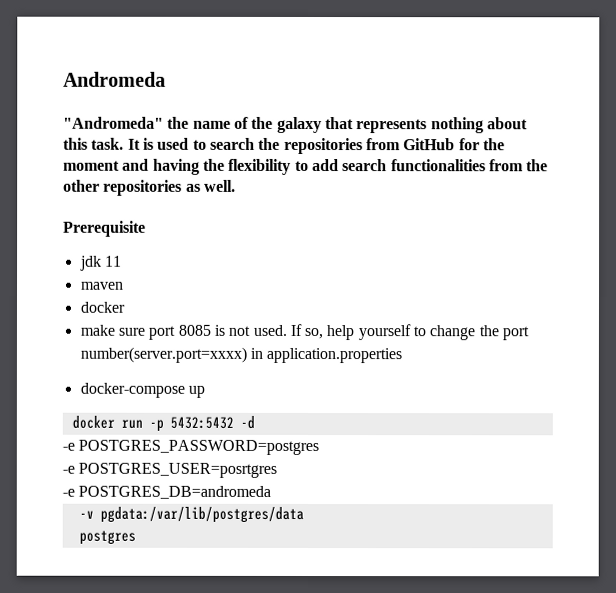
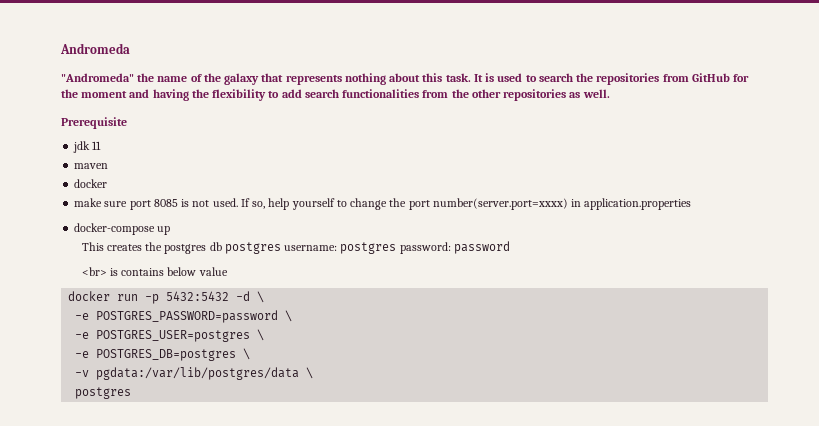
+ This creates the postgres db postgres username: postgres password: password
+ <br> is contains below value
- docker run -p 5432:5432 -d
- -e POSTGRES_PASSWORD=postgres
- -e POSTGRES_USER=posrtgres
- -e POSTGRES_DB=andromeda
+ docker run -p 5432:5432 -d \
+ -e POSTGRES_PASSWORD=password \
+ -e POSTGRES_USER=postgres \
+ -e POSTGRES_DB=postgres \
- -v pgdata:/var/lib/postgres/data
+ -v pgdata:/var/lib/postgres/data \

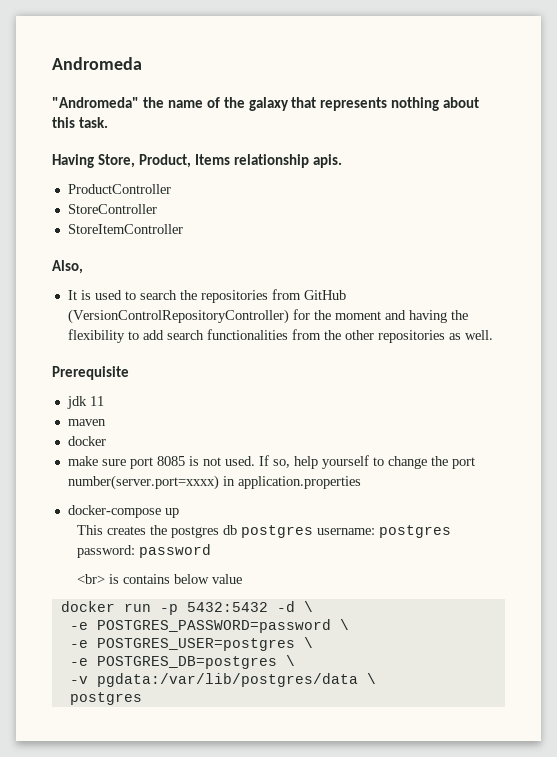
- "Andromeda" the name of the galaxy that represents nothing about this task. It is used to search the repositories from GitHub for the moment and having the flexibility to add search functionalities from the other repositories as well.
+ "Andromeda" the name of the galaxy that represents nothing about this task.
+ Having Store, Product, Items relationship apis.
+ ProductController
+ StoreController
+ StoreItemController
+ Also,
+ It is used to search the repositories from GitHub (VersionControlRepositoryController) for the moment and having the flexibility to add search functionalities from the other repositories as well.

